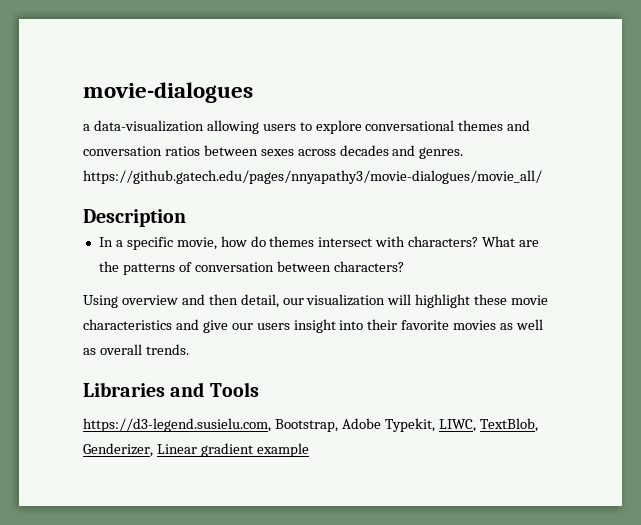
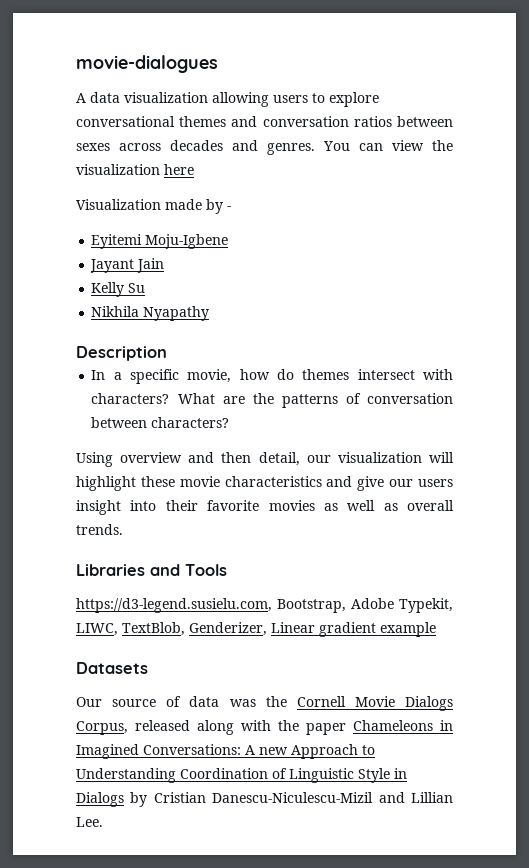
- a data-visualization allowing users to explore conversational themes and conversation ratios between sexes across decades and genres. https://github.gatech.edu/pages/nnyapathy3/movie-dialogues/movie_all/
+ A data visualization allowing users to explore conversational themes and conversation ratios between sexes across decades and genres. You can view the visualization here
+ Visualization made by -
+ Eyitemi Moju-Igbene
+ Jayant Jain
+ Kelly Su
+ Nikhila Nyapathy
+ Datasets
+ Our source of data was the Cornell Movie Dialogs Corpus, released along with the paper Chameleons in Imagined Conversations: A new Approach to Understanding Coordination of Linguistic Style in Dialogs by Cristian Danescu-Niculescu-Mizil and Lillian Lee.

